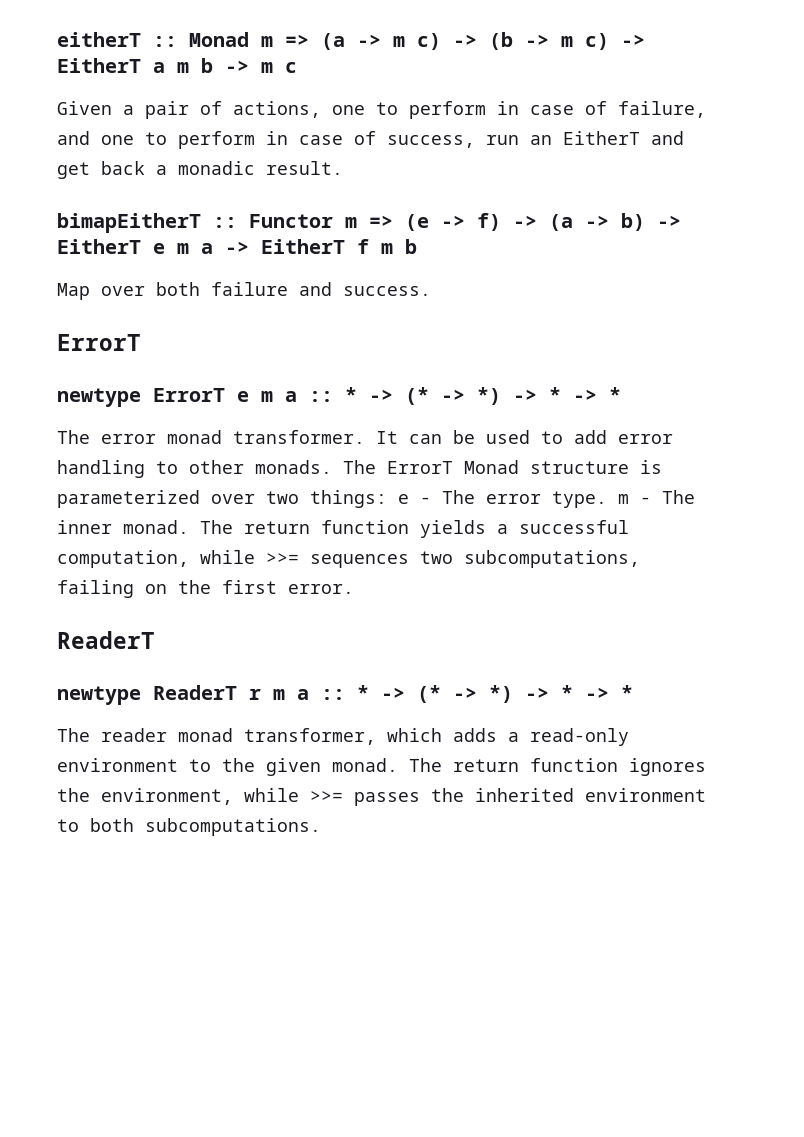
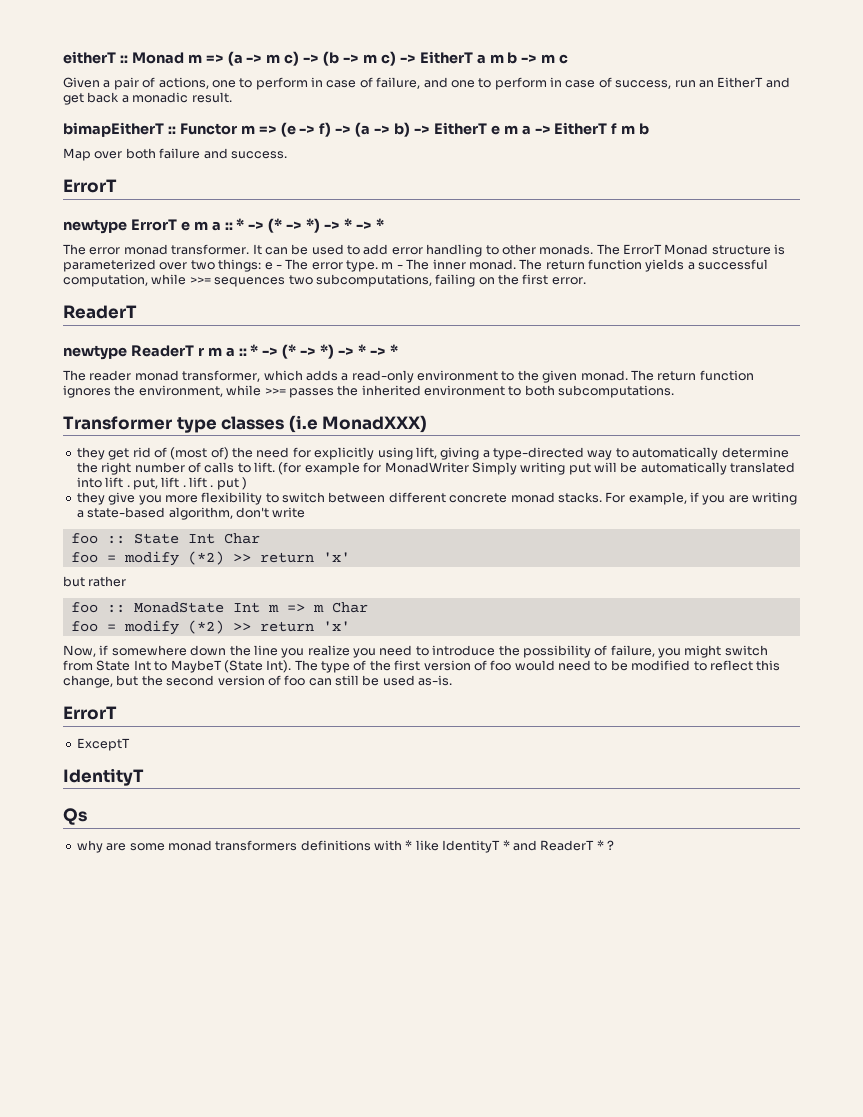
+ Transformer type classes (i.e MonadXXX)
+ they get rid of (most of) the need for explicitly using lift, giving a type-directed way to automatically determine the right number of calls to lift. (for example for MonadWriter Simply writing put will be automatically translated into lift . put, lift . lift . put )
+ they give you more flexibility to switch between different concrete monad stacks. For example, if you are writing a state-based algorithm, don't write
+ foo :: State Int Char
+ foo = modify (*2) >> return 'x'
+ but rather
+ foo :: MonadState Int m => m Char
+ foo = modify (*2) >> return 'x'
+ Now, if somewhere down the line you realize you need to introduce the possibility of failure, you might switch from State Int to MaybeT (State Int). The type of the first version of foo would need to be modified to reflect this change, but the second version of foo can still be used as-is.
+ ErrorT
+ ExceptT
+ IdentityT
+ Qs
+ why are some monad transformers definitions with * like IdentityT * and ReaderT * ?

